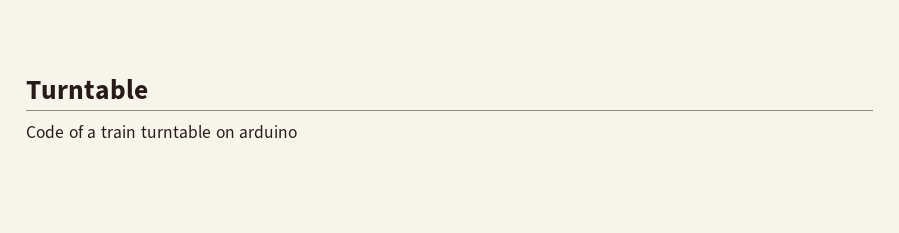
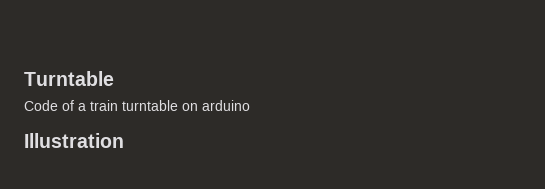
+ Illustration

